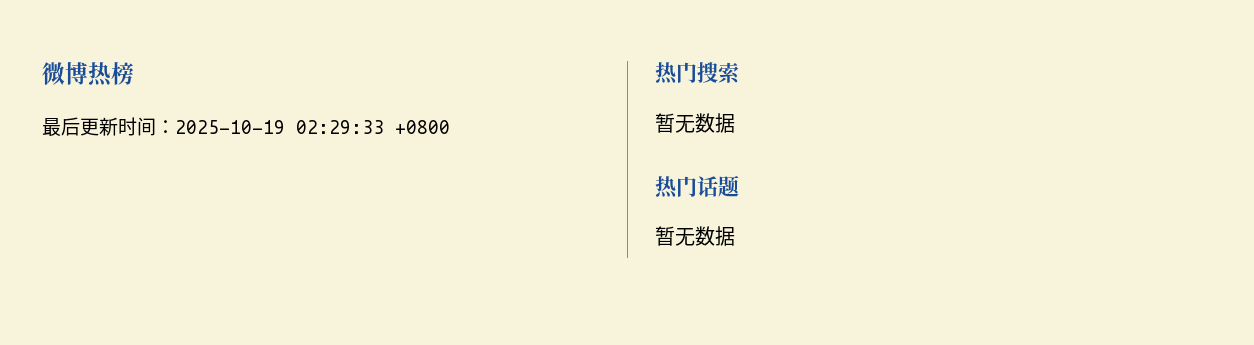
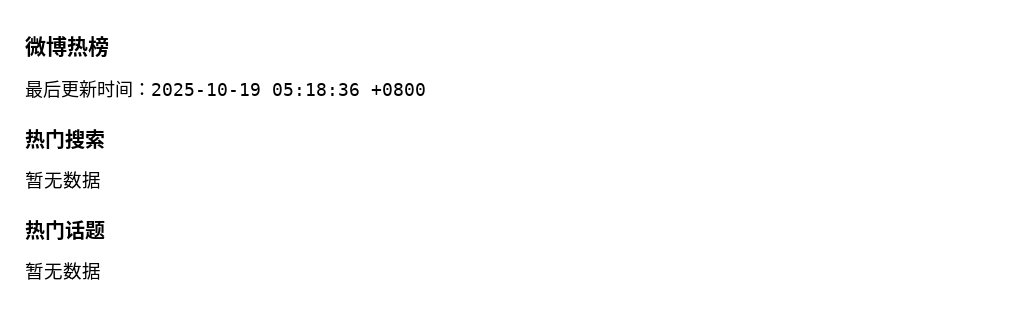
- 最后更新时间：2025-10-19 02:29:33 +0800
+ 最后更新时间：2025-10-19 05:18:36 +0800

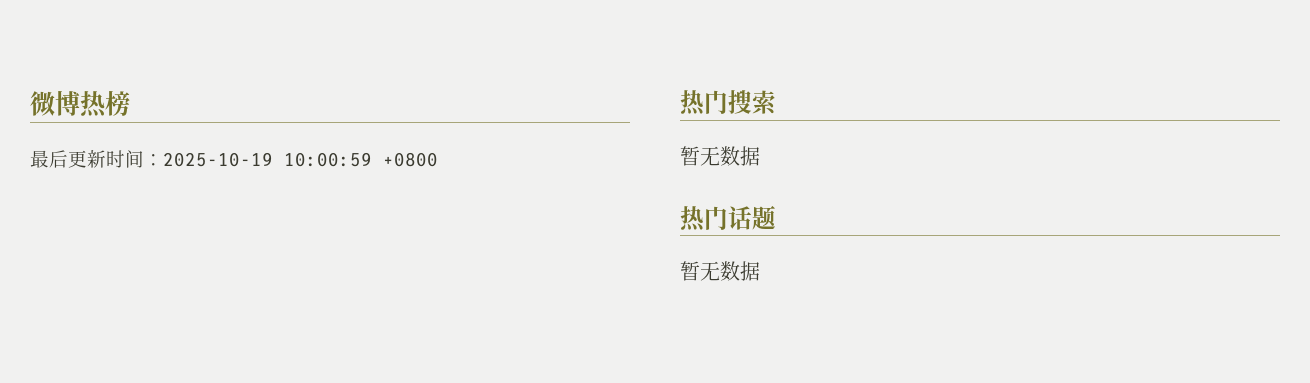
- 最后更新时间：2025-10-19 05:18:36 +0800
+ 最后更新时间：2025-10-19 10:00:59 +0800

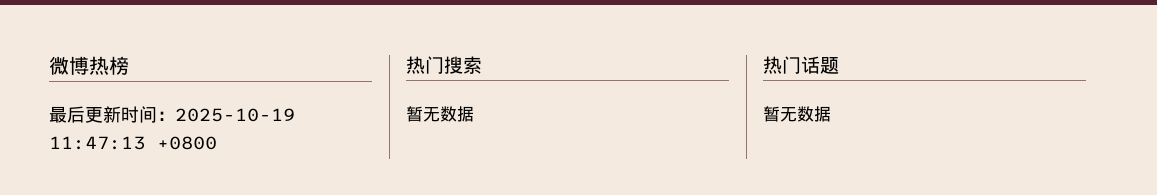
- 最后更新时间：2025-10-19 10:00:59 +0800
+ 最后更新时间：2025-10-19 11:47:13 +0800

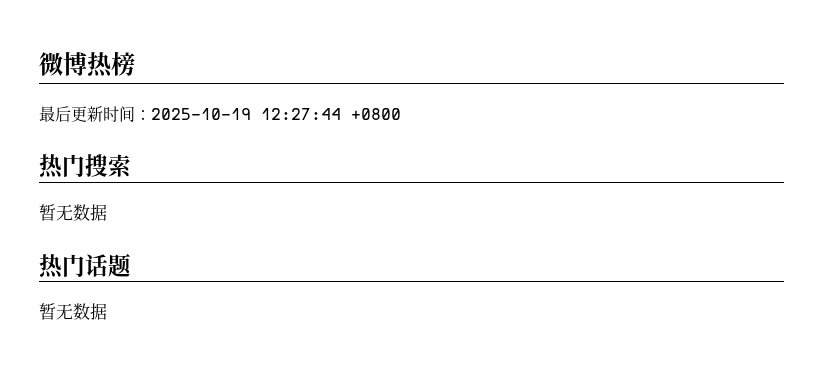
- 最后更新时间：2025-10-19 11:47:13 +0800
+ 最后更新时间：2025-10-19 12:27:44 +0800

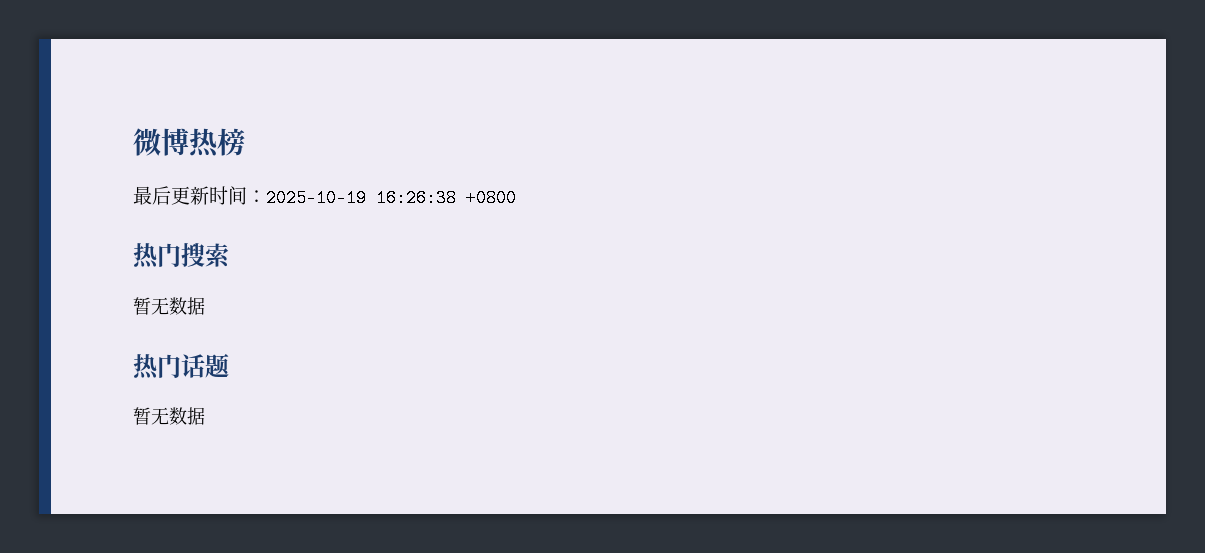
- 最后更新时间：2025-10-19 12:27:44 +0800
+ 最后更新时间：2025-10-19 16:26:38 +0800

